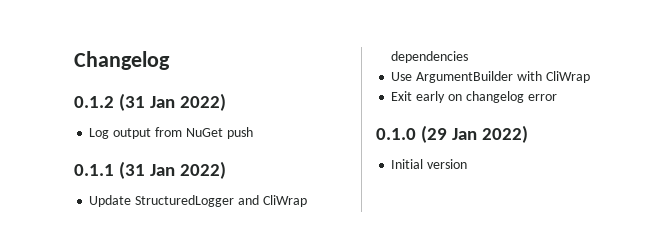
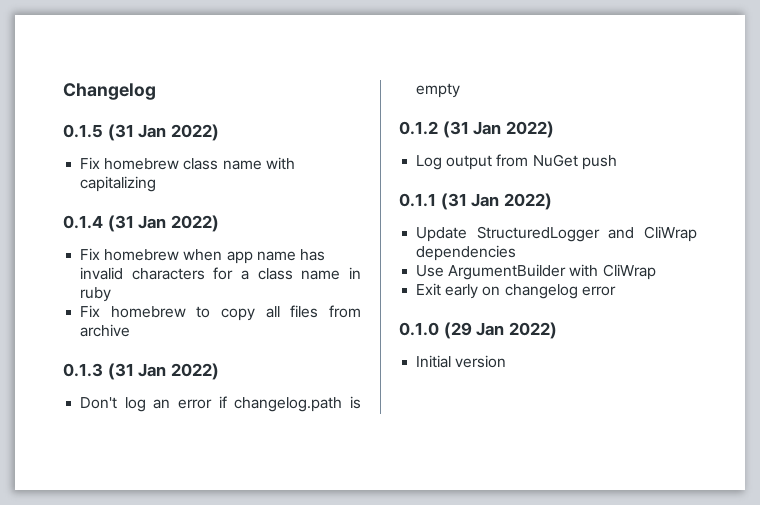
+ 0.1.5 (31 Jan 2022)
+ Fix homebrew class name with capitalizing
+ 0.1.4 (31 Jan 2022)
+ Fix homebrew when app name has invalid characters for a class name in ruby
+ Fix homebrew to copy all files from archive
+ 0.1.3 (31 Jan 2022)
+ Don't log an error if changelog.path is empty

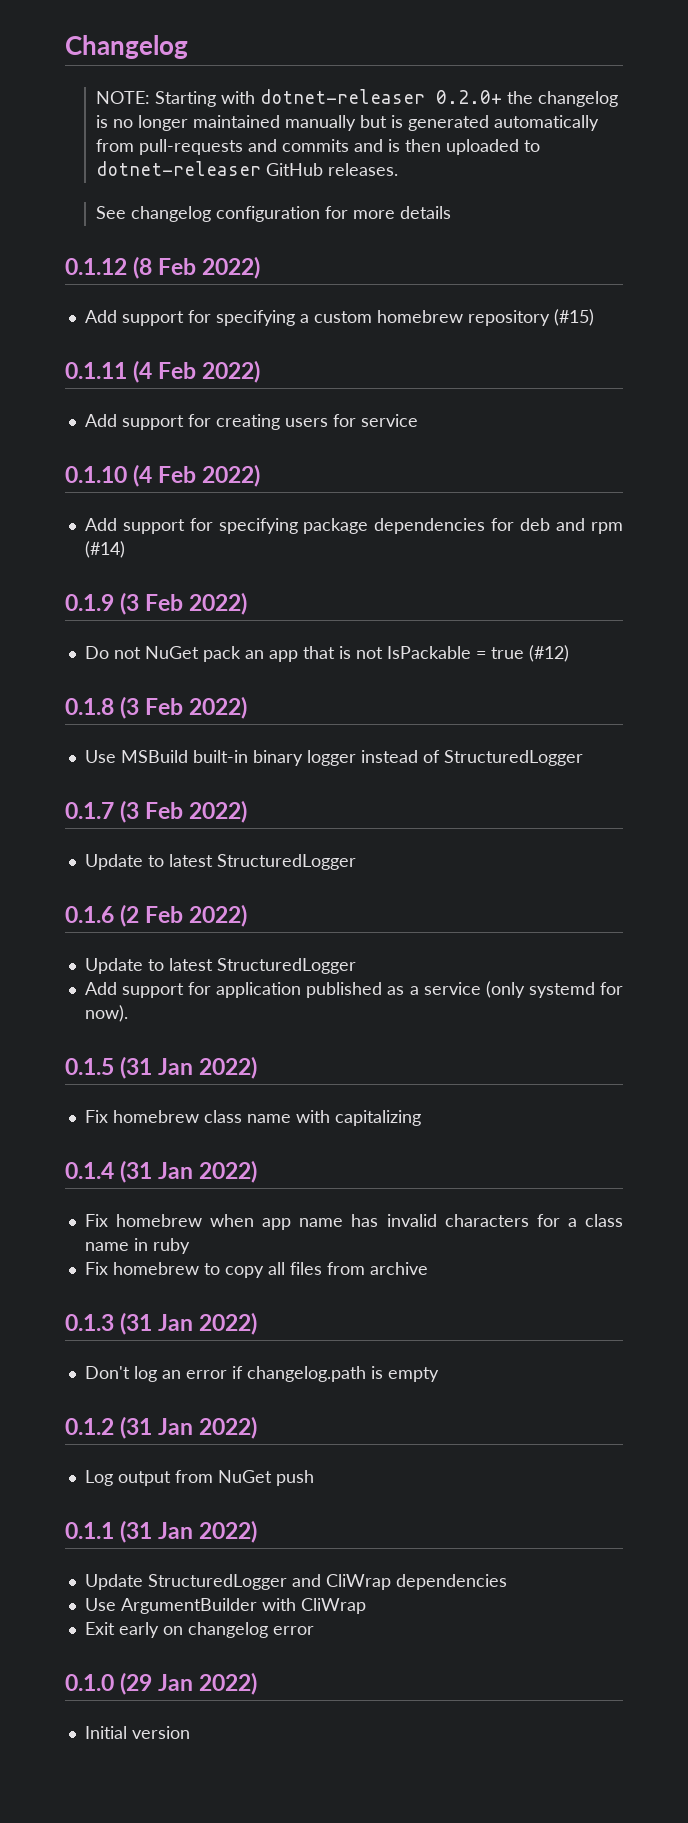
+ NOTE: Starting with dotnet-releaser 0.2.0+ the changelog is no longer maintained manually but is generated automatically from pull-requests and commits and is then uploaded to dotnet-releaser GitHub releases.
+ See changelog configuration for more details
+ 0.1.12 (8 Feb 2022)
+ Add support for specifying a custom homebrew repository (#15)
+ 0.1.11 (4 Feb 2022)
+ Add support for creating users for service
+ 0.1.10 (4 Feb 2022)
+ Add support for specifying package dependencies for deb and rpm (#14)
+ 0.1.9 (3 Feb 2022)
+ Do not NuGet pack an app that is not IsPackable = true (#12)
+ 0.1.8 (3 Feb 2022)
+ Use MSBuild built-in binary logger instead of StructuredLogger
+ 0.1.7 (3 Feb 2022)
+ Update to latest StructuredLogger
+ 0.1.6 (2 Feb 2022)
+ Update to latest StructuredLogger
+ Add support for application published as a service (only systemd for now).

